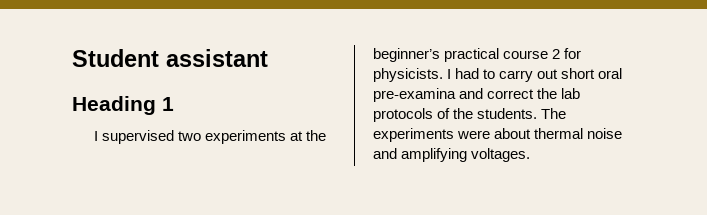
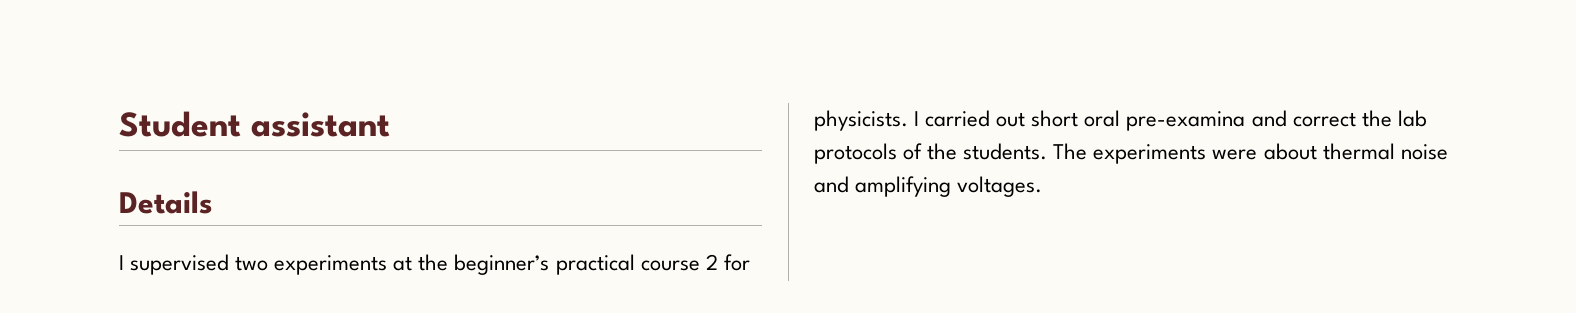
- Heading 1
+ Details
- I had to carry out short oral pre-examina and correct the lab protocols of the students.
+ I carried out short oral pre-examina and correct the lab protocols of the students.

